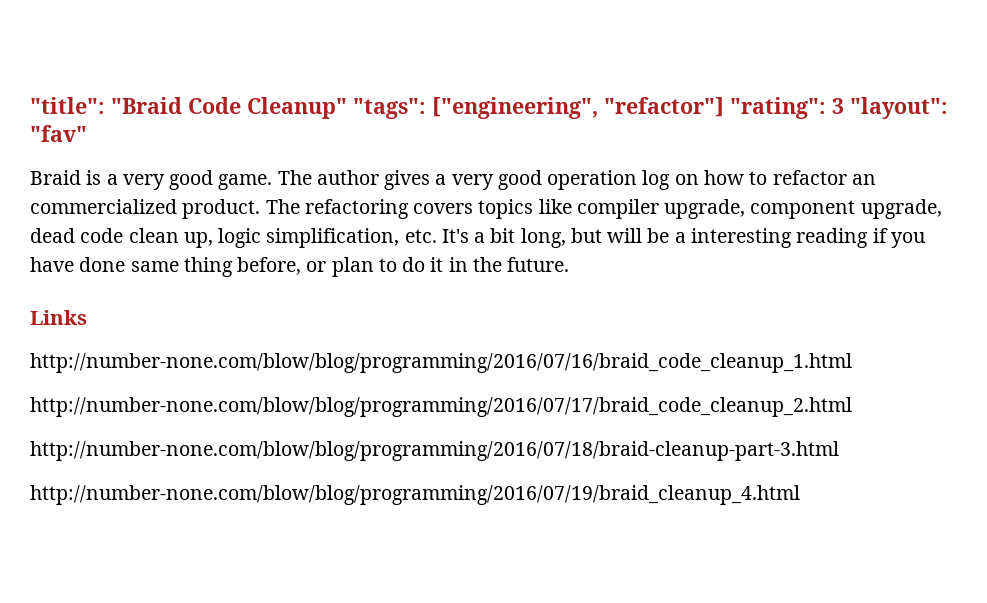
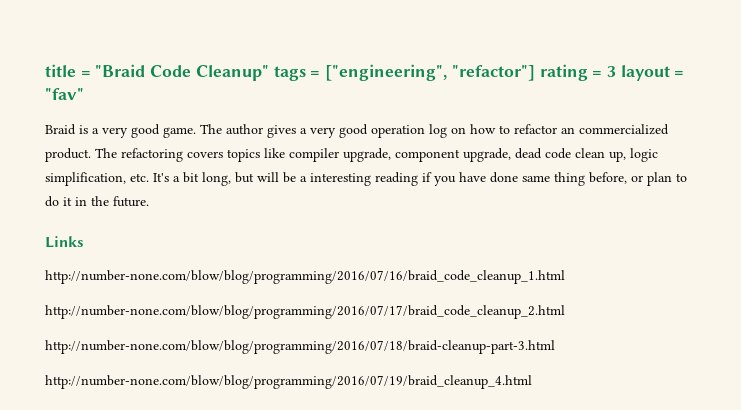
- "title": "Braid Code Cleanup" "tags": ["engineering", "refactor"] "rating": 3 "layout": "fav"
+ title = "Braid Code Cleanup" tags = ["engineering", "refactor"] rating = 3 layout = "fav"

